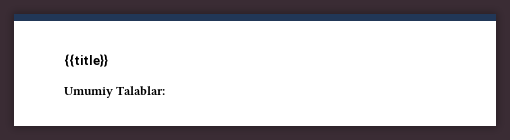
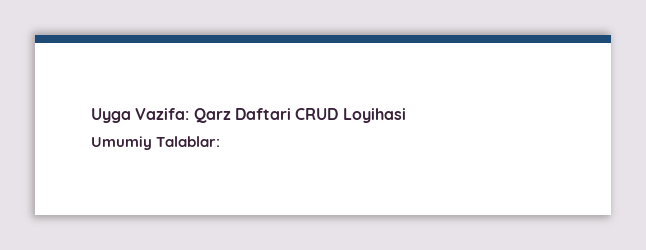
- {{title}}
+ Uyga Vazifa: Qarz Daftari CRUD Loyihasi

